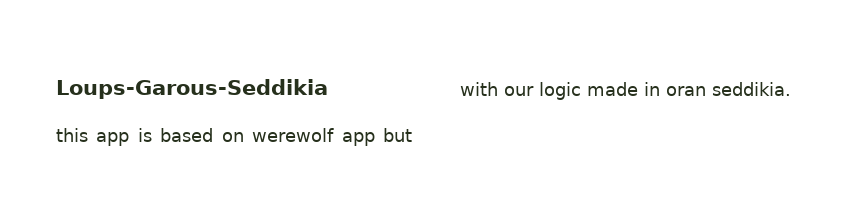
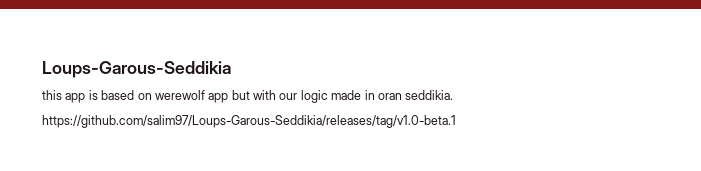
+ https://github.com/salim97/Loups-Garous-Seddikia/releases/tag/v1.0-beta.1

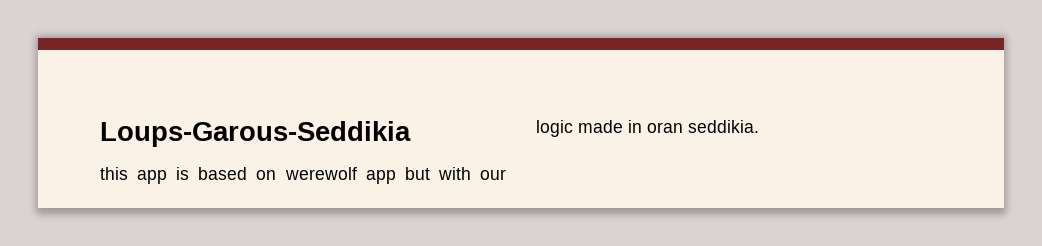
- https://github.com/salim97/Loups-Garous-Seddikia/releases/tag/v1.0-beta.1

